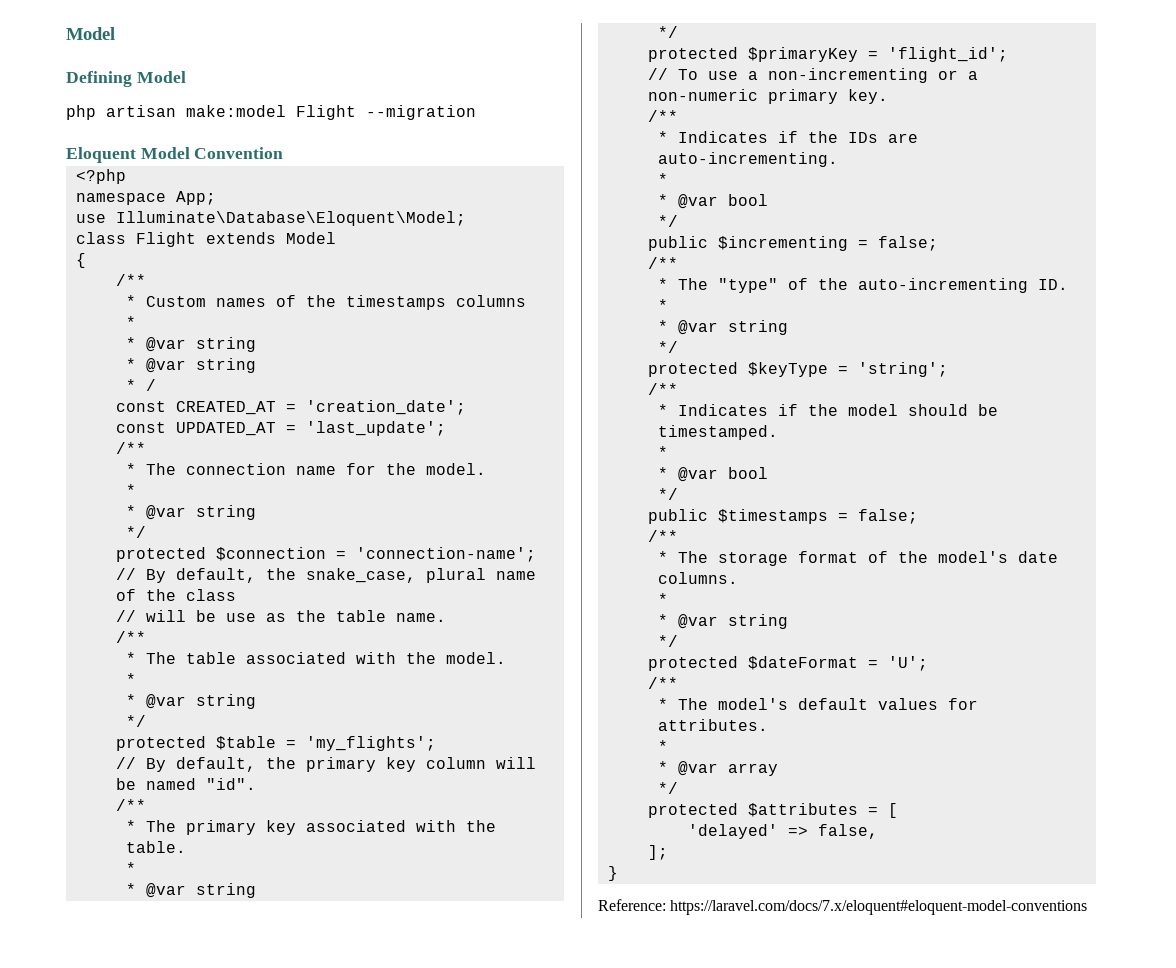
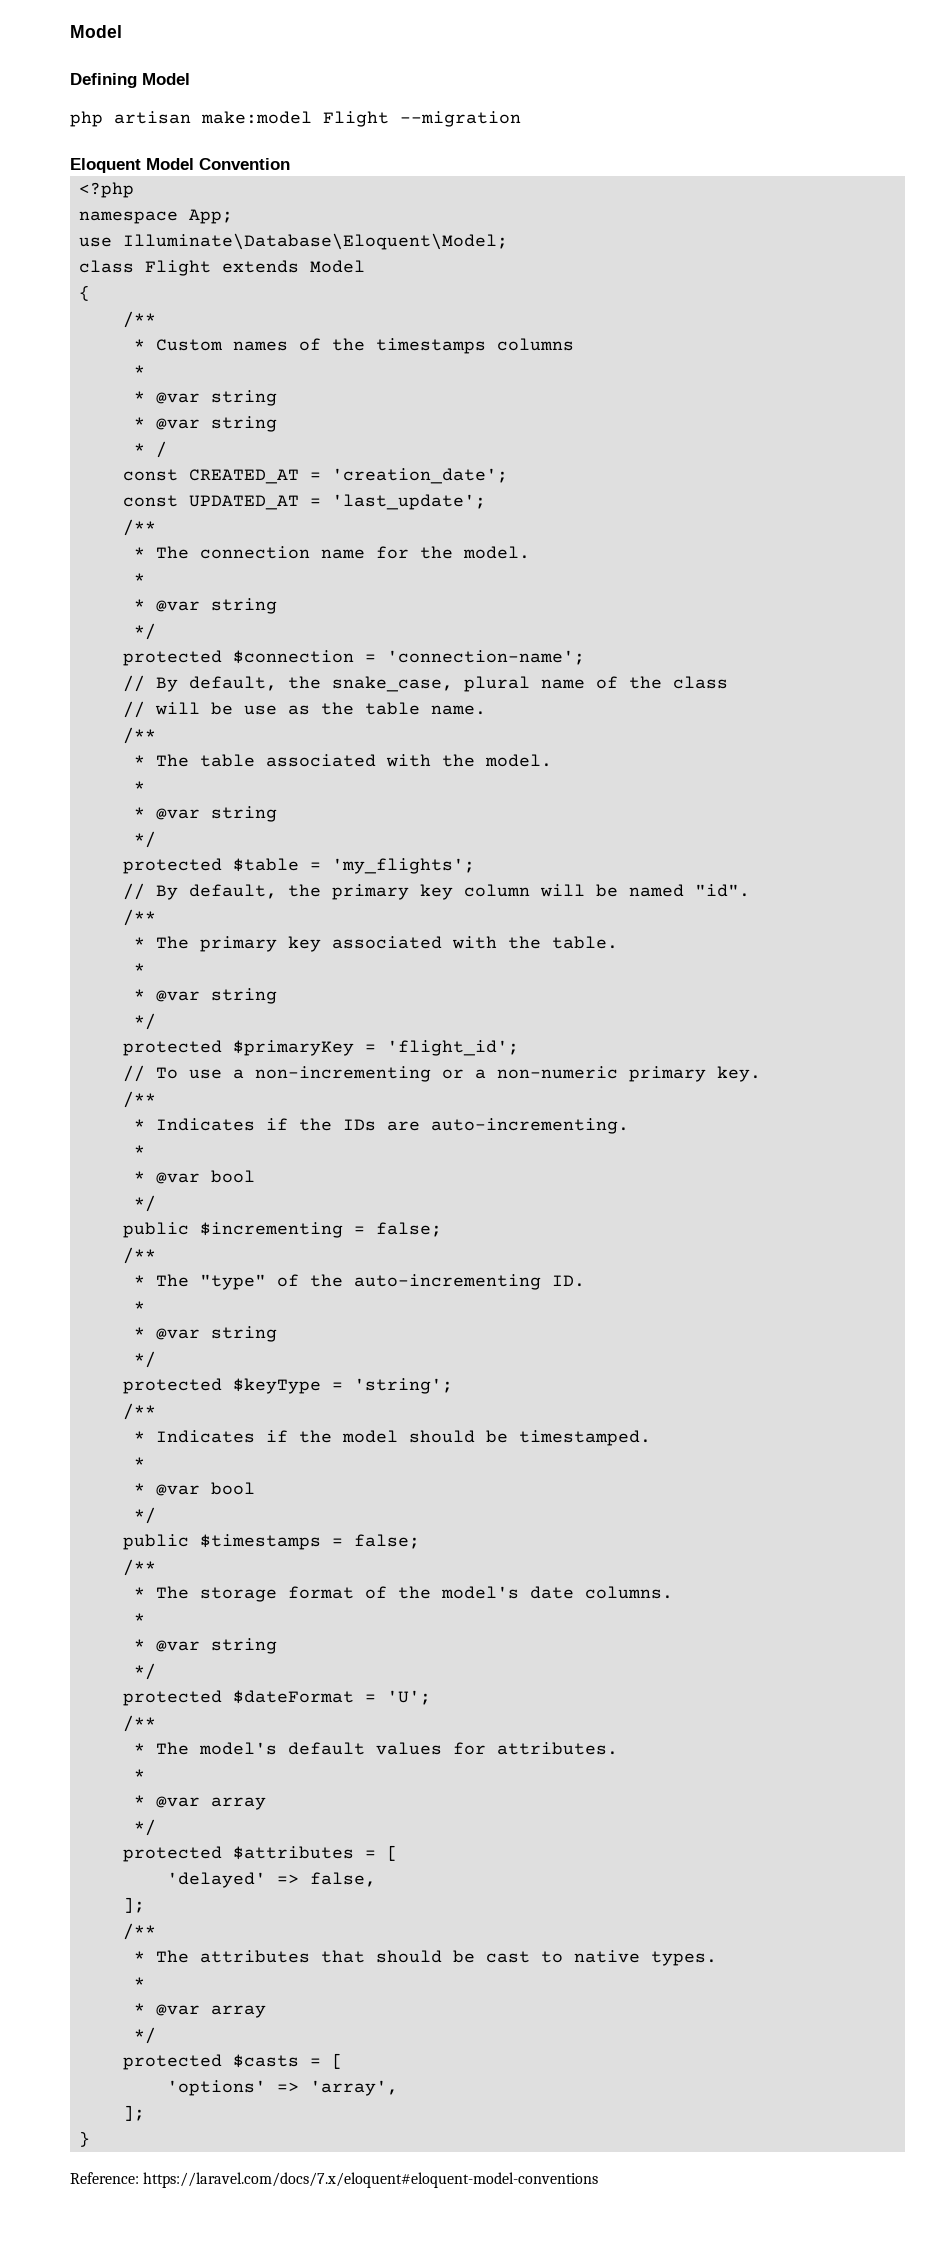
  'delayed' => false,
+ ];
+ /**
+ * The attributes that should be cast to native types.
+ *
+ * @var array
+ */
+ protected $casts = [
+ 'options' => 'array',

